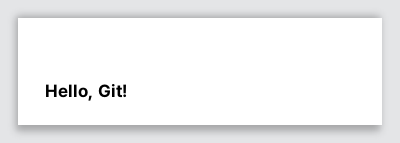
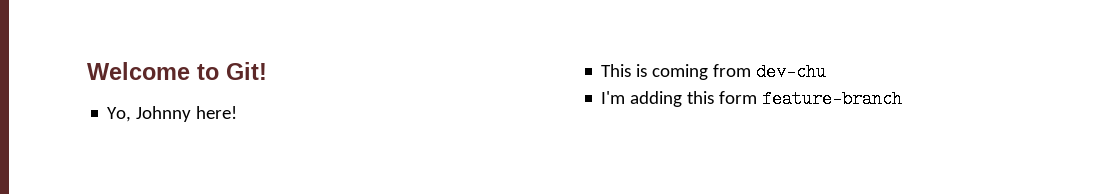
- Hello, Git!
+ Welcome to Git!
+ Yo, Johnny here!
+ This is coming from dev-chu
+ I'm adding this form feature-branch

